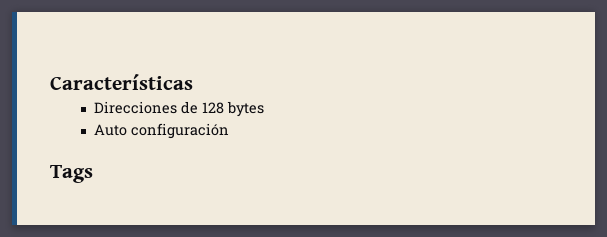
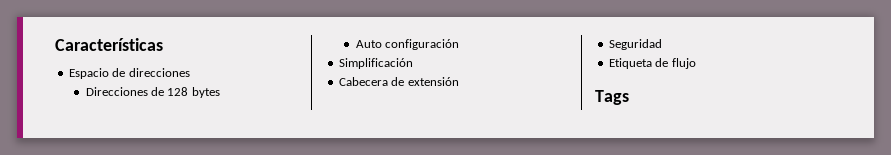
+ Espacio de direcciones
+ Simplificación
+ Cabecera de extensión
+ Seguridad
+ Etiqueta de flujo

